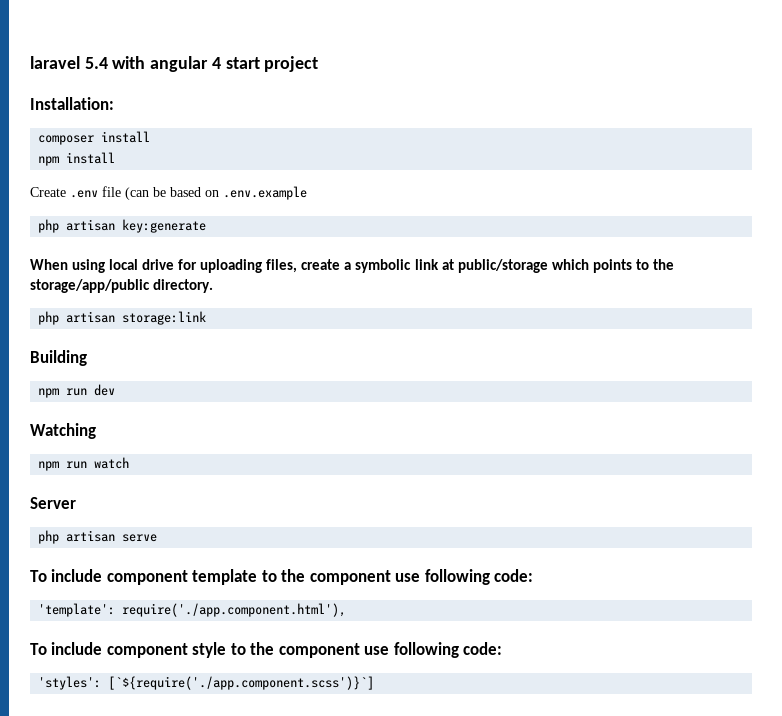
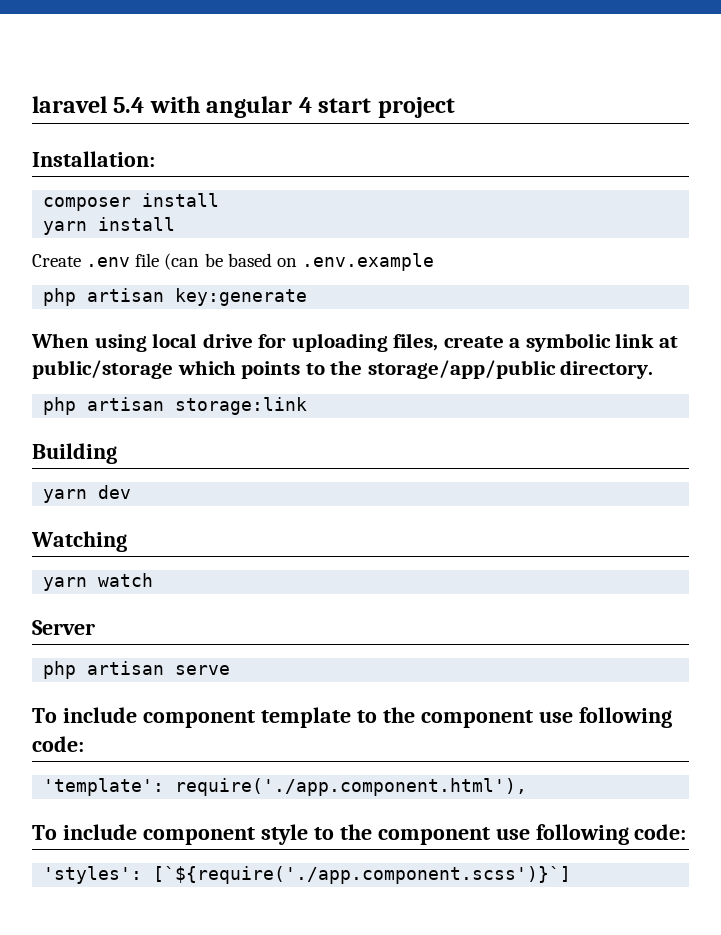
- npm install
+ yarn install
- npm run dev
+ yarn dev
- npm run watch
+ yarn watch

